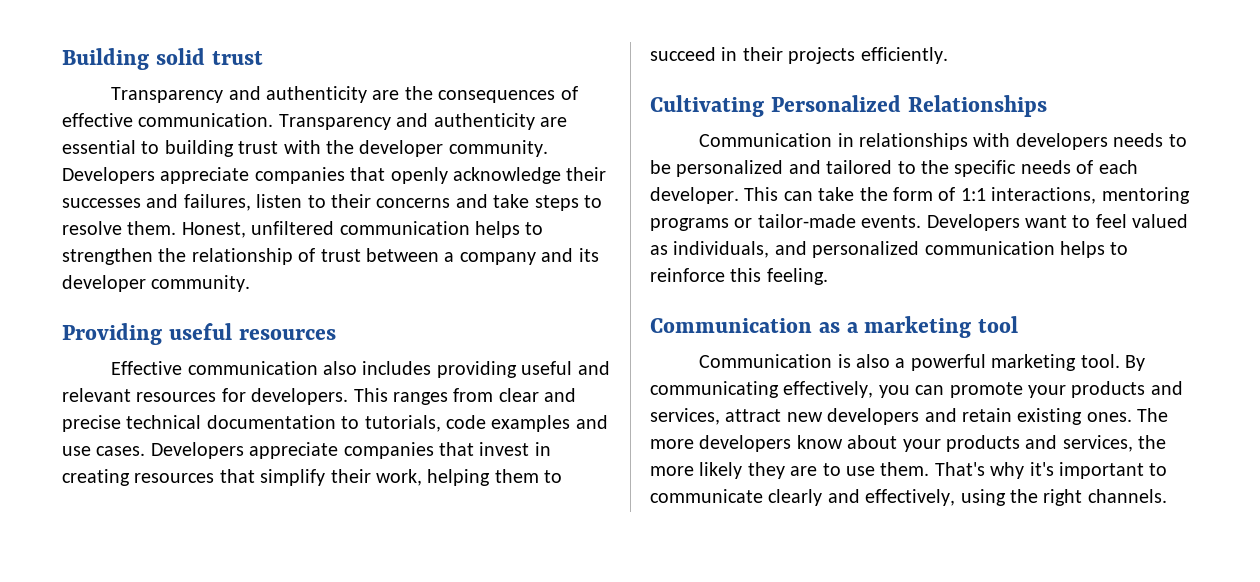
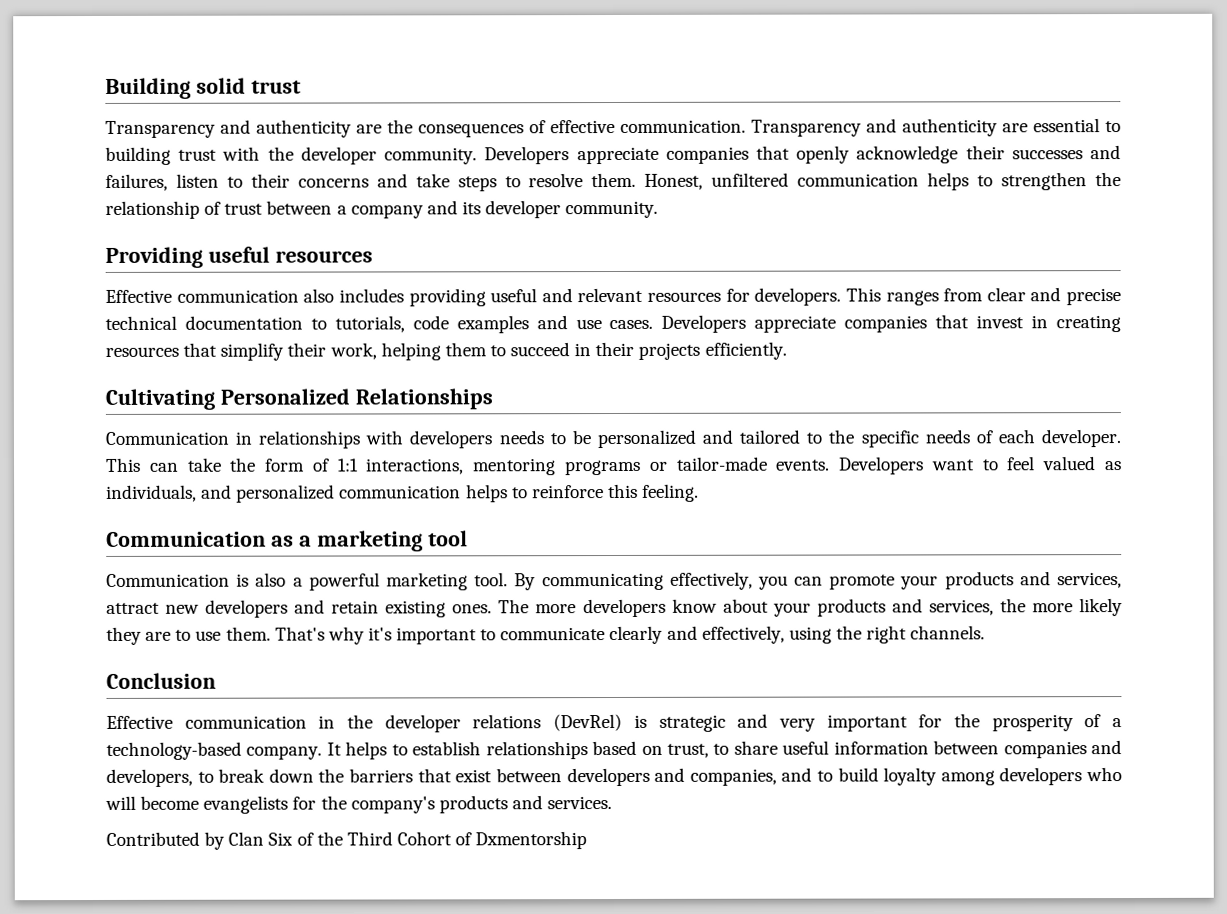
+ Conclusion
+ Effective communication in the developer relations (DevRel) is strategic and very important for the prosperity of a technology-based company. It helps to establish relationships based on trust, to share useful information between companies and developers, to break down the barriers that exist between developers and companies, and to build loyalty among developers who will become evangelists for the company's products and services.
+ Contributed by Clan Six of the Third Cohort of Dxmentorship

